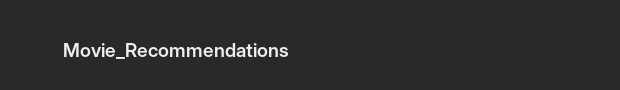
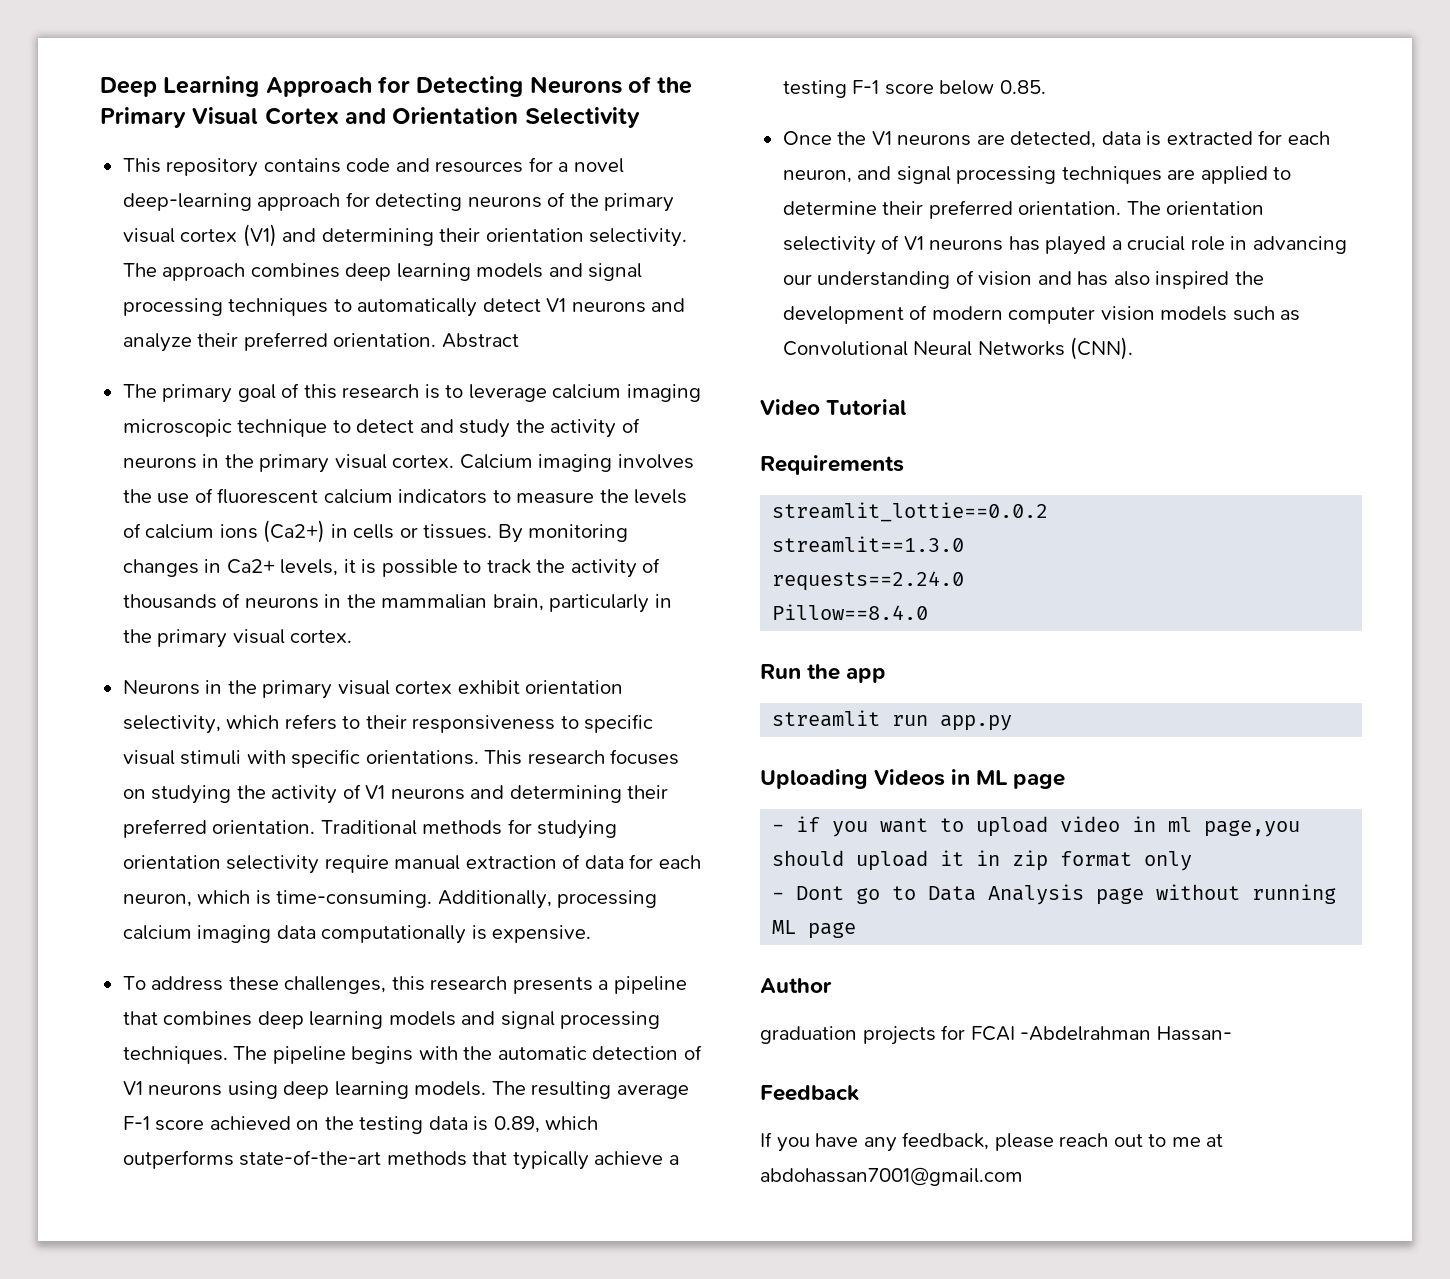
- Movie_Recommendations
+ Deep Learning Approach for Detecting Neurons of the Primary Visual Cortex and Orientation Selectivity
+ This repository contains code and resources for a novel deep-learning approach for detecting neurons of the primary visual cortex (V1) and determining their orientation selectivity. The approach combines deep learning models and signal processing techniques to automatically detect V1 neurons and analyze their preferred orientation. Abstract
+ The primary goal of this research is to leverage calcium imaging microscopic technique to detect and study the activity of neurons in the primary visual cortex. Calcium imaging involves the use of fluorescent calcium indicators to measure the levels of calcium ions (Ca2+) in cells or tissues. By monitoring changes in Ca2+ levels, it is possible to track the activity of thousands of neurons in the mammalian brain, particularly in the primary visual cortex.
+ Neurons in the primary visual cortex exhibit orientation selectivity, which refers to their responsiveness to specific visual stimuli with specific orientations. This research focuses on studying the activity of V1 neurons and determining their preferred orientation. Traditional methods for studying orientation selectivity require manual extraction of data for each neuron, which is time-consuming. Additionally, processing calcium imaging data computationally is expensive.
+ To address these challenges, this research presents a pipeline that combines deep learning models and signal processing techniques. The pipeline begins with the automatic detection of V1 neurons using deep learning models. The resulting average F-1 score achieved on the testing data is 0.89, which outperforms state-of-the-art methods that typically achieve a testing F-1 score below 0.85.
+ Once the V1 neurons are detected, data is extracted for each neuron, and signal processing techniques are applied to determine their preferred orientation. The orientation selectivity of V1 neurons has played a crucial role in advancing our understanding of vision and has also inspired the development of modern computer vision models such as Convolutional Neural Networks (CNN).
+ Video Tutorial
+ Requirements
+ streamlit_lottie==0.0.2
+ streamlit==1.3.0
+ requests==2.24.0
+ Pillow==8.4.0
+ Run the app
+ streamlit run app.py
+ Uploading Videos in ML page
+ - if you want to upload video in ml page,you should upload it in zip format only
+ - Dont go to Data Analysis page without running ML page
+ Author
+ graduation projects for FCAI -Abdelrahman Hassan-
+ Feedback
+ If you have any feedback, please reach out to me at abdohassan7001@gmail.com

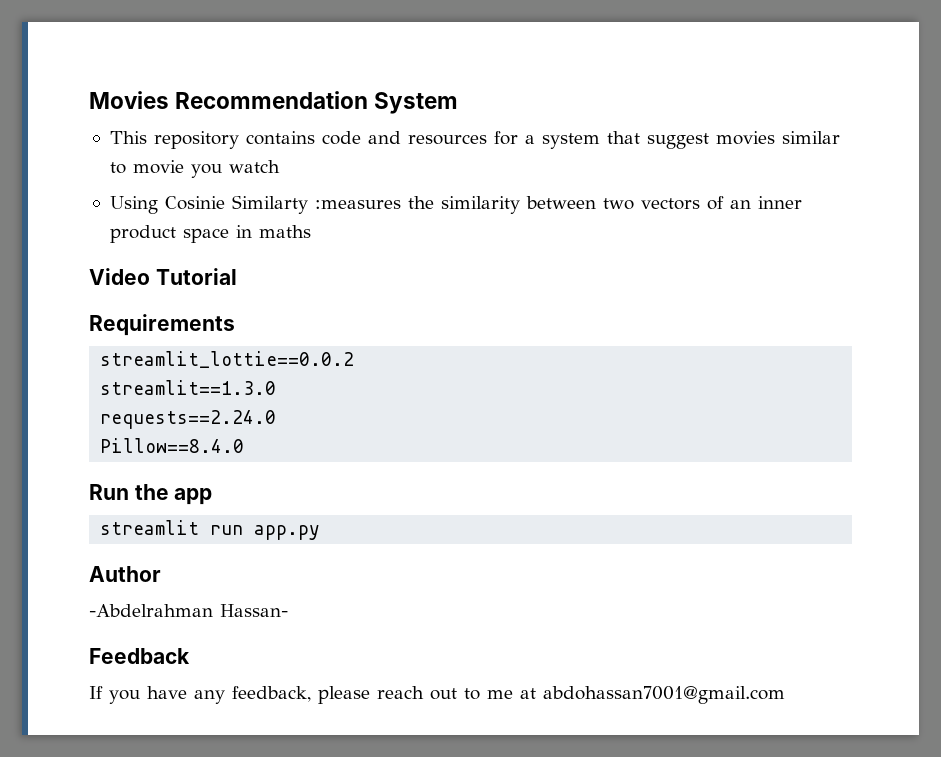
- Deep Learning Approach for Detecting Neurons of the Primary Visual Cortex and Orientation Selectivity
+ Movies Recommendation System
- This repository contains code and resources for a novel deep-learning approach for detecting neurons of the primary visual cortex (V1) and determining their orientation selectivity. The approach combines deep learning models and signal processing techniques to automatically detect V1 neurons and analyze their preferred orientation. Abstract
- The primary goal of this research is to leverage calcium imaging microscopic technique to detect and study the activity of neurons in the primary visual cortex. Calcium imaging involves the use of fluorescent calcium indicators to measure the levels of calcium ions (Ca2+) in cells or tissues. By monitoring changes in Ca2+ levels, it is possible to track the activity of thousands of neurons in the mammalian brain, particularly in the primary visual cortex.
- Neurons in the primary visual cortex exhibit orientation selectivity, which refers to their responsiveness to specific visual stimuli with specific orientations. This research focuses on studying the activity of V1 neurons and determining their preferred orientation. Traditional methods for studying orientation selectivity require manual extraction of data for each neuron, which is time-consuming. Additionally, processing calcium imaging data computationally is expensive.
- To address these challenges, this research presents a pipeline that combines deep learning models and signal processing techniques. The pipeline begins with the automatic detection of V1 neurons using deep learning models. The resulting average F-1 score achieved on the testing data is 0.89, which outperforms state-of-the-art methods that typically achieve a testing F-1 score below 0.85.
- Once the V1 neurons are detected, data is extracted for each neuron, and signal processing techniques are applied to determine their preferred orientation. The orientation selectivity of V1 neurons has played a crucial role in advancing our understanding of vision and has also inspired the development of modern computer vision models such as Convolutional Neural Networks (CNN).
+ This repository contains code and resources for a system that suggest movies similar to movie you watch
+ Using Cosinie Similarty :measures the similarity between two vectors of an inner product space in maths
- Uploading Videos in ML page
- - if you want to upload video in ml page,you should upload it in zip format only
- - Dont go to Data Analysis page without running ML page
  Author
- graduation projects for FCAI -Abdelrahman Hassan-
+ -Abdelrahman Hassan-

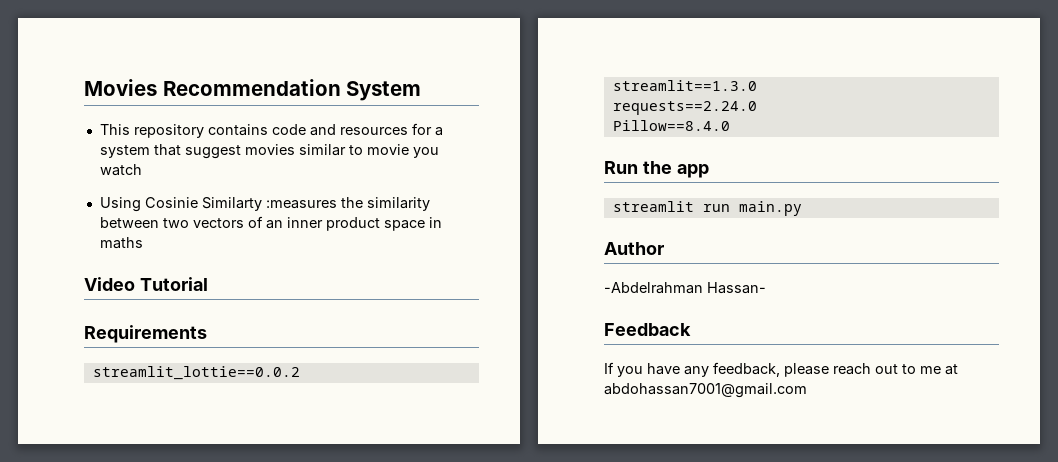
- streamlit run app.py
+ streamlit run main.py

